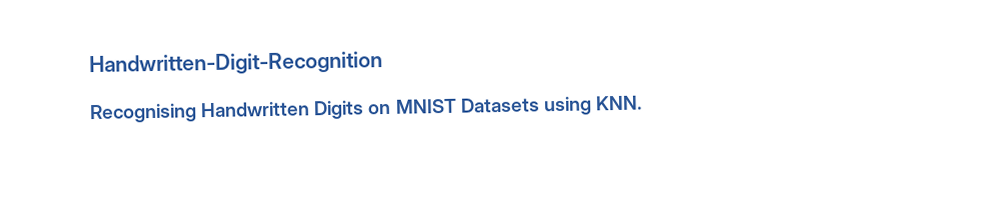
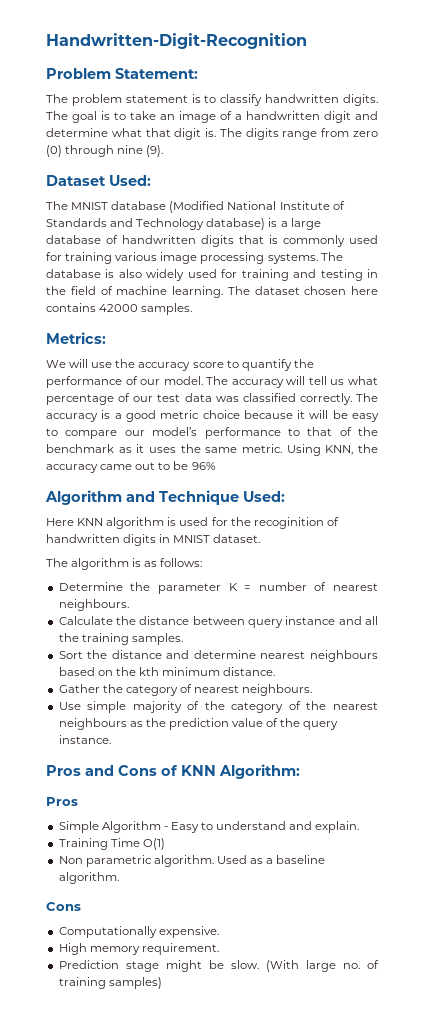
- Recognising Handwritten Digits on MNIST Datasets using KNN.
+ Problem Statement:
+ The problem statement is to classify handwritten digits. The goal is to take an image of a handwritten digit and determine what that digit is. The digits range from zero (0) through nine (9).
+ Dataset Used:
+ The MNIST database (Modified National Institute of Standards and Technology database) is a large database of handwritten digits that is commonly used for training various image processing systems. The database is also widely used for training and testing in the field of machine learning. The dataset chosen here contains 42000 samples.
+ Metrics:
+ We will use the accuracy score to quantify the performance of our model. The accuracy will tell us what percentage of our test data was classified correctly. The accuracy is a good metric choice because it will be easy to compare our model’s performance to that of the benchmark as it uses the same metric. Using KNN, the accuracy came out to be 96%
+ Algorithm and Technique Used:
+ Here KNN algorithm is used for the recoginition of handwritten digits in MNIST dataset.
+ The algorithm is as follows:
+ Determine the parameter K = number of nearest neighbours.
+ Calculate the distance between query instance and all the training samples.
+ Sort the distance and determine nearest neighbours based on the kth minimum distance.
+ Gather the category of nearest neighbours.
+ Use simple majority of the category of the nearest neighbours as the prediction value of the query instance.
+ Pros and Cons of KNN Algorithm:
+ Pros
+ Simple Algorithm - Easy to understand and explain.
+ Training Time O(1)
+ Non parametric algorithm. Used as a baseline algorithm.
+ Cons
+ Computationally expensive.
+ High memory requirement.
+ Prediction stage might be slow. (With large no. of training samples)

